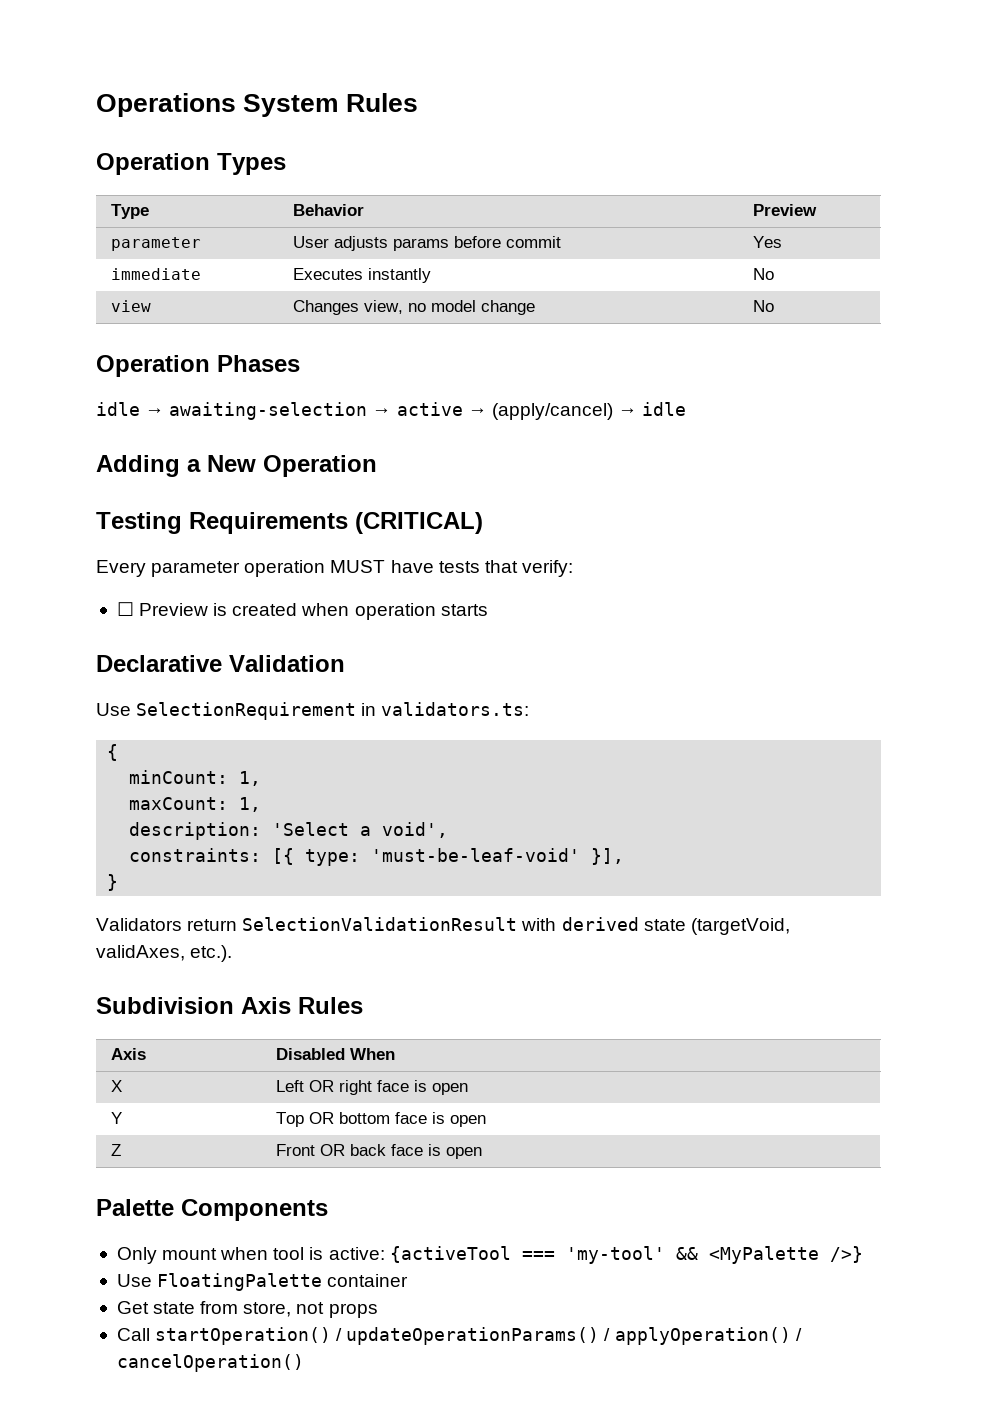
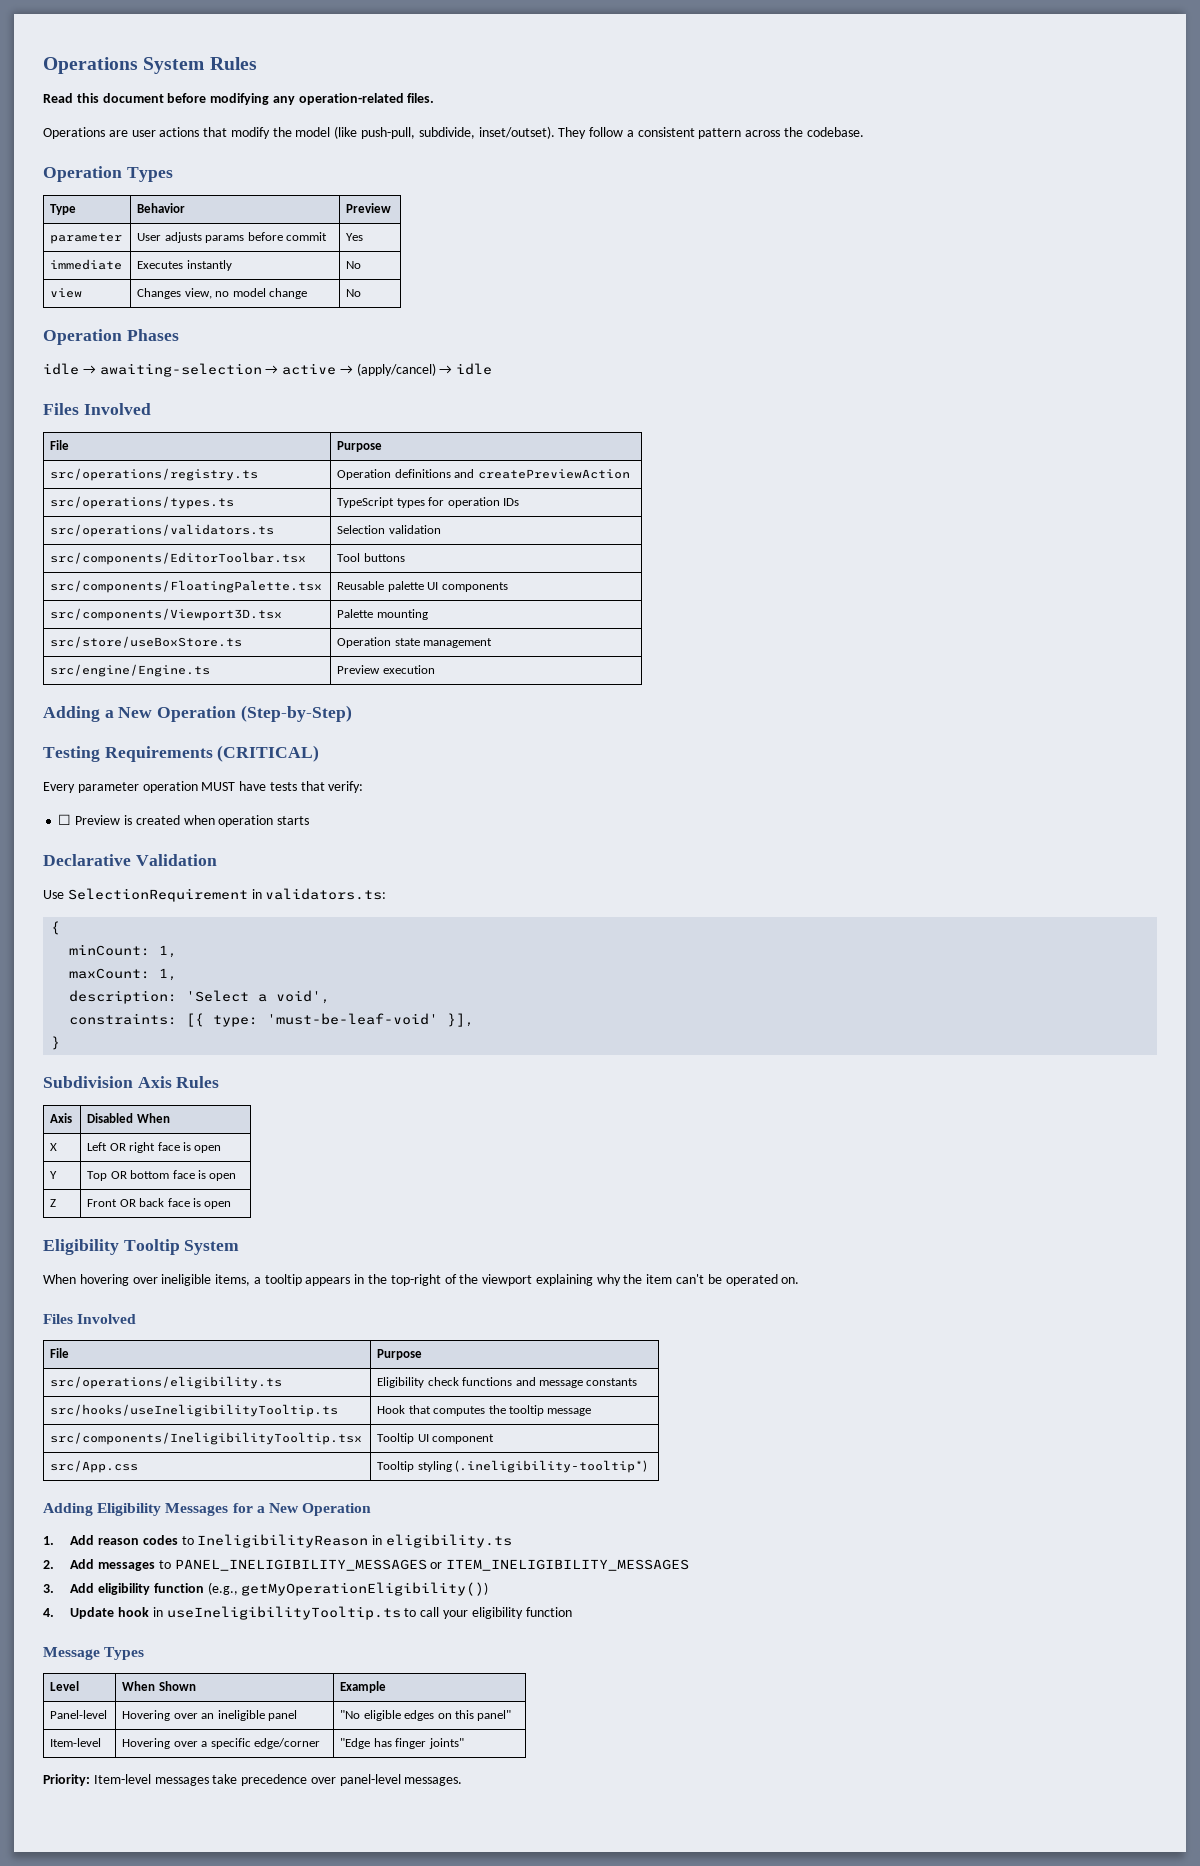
+ Read this document before modifying any operation-related files.
+ Operations are user actions that modify the model (like push-pull, subdivide, inset/outset). They follow a consistent pattern across the codebase.
  idle → awaiting-selection → active → (apply/cancel) → idle
+ Files Involved
+ File | Purpose
+ src/operations/registry.ts | Operation definitions and createPreviewAction
+ src/operations/types.ts | TypeScript types for operation IDs
+ src/operations/validators.ts | Selection validation
+ src/components/EditorToolbar.tsx | Tool buttons
+ src/components/FloatingPalette.tsx | Reusable palette UI components
+ src/components/Viewport3D.tsx | Palette mounting
+ src/store/useBoxStore.ts | Operation state management
+ src/engine/Engine.ts | Preview execution
- Adding a New Operation
+ Adding a New Operation (Step-by-Step)
- Validators return SelectionValidationResult with derived state (targetVoid, validAxes, etc.).
- Palette Components
- Only mount when tool is active: {activeTool === 'my-tool' && <MyPalette />}
- Use FloatingPalette container
- Get state from store, not props
- Call startOperation() / updateOperationParams() / applyOperation() / cancelOperation()
+ Eligibility Tooltip System
+ When hovering over ineligible items, a tooltip appears in the top-right of the viewport explaining why the item can't be operated on.
+ Files Involved
+ File | Purpose
+ src/operations/eligibility.ts | Eligibility check functions and message constants
+ src/hooks/useIneligibilityTooltip.ts | Hook that computes the tooltip message
+ src/components/IneligibilityTooltip.tsx | Tooltip UI component
+ src/App.css | Tooltip styling (.ineligibility-tooltip*)
+ Adding Eligibility Messages for a New Operation
+ 1. Add reason codes to IneligibilityReason in eligibility.ts
+ 2. Add messages to PANEL_INELIGIBILITY_MESSAGES or ITEM_INELIGIBILITY_MESSAGES
+ 3. Add eligibility function (e.g., getMyOperationEligibility())
+ 4. Update hook in useIneligibilityTooltip.ts to call your eligibility function
+ Message Types
+ Level | When Shown | Example
+ Panel-level | Hovering over an ineligible panel | "No eligible edges on this panel"
+ Item-level | Hovering over a specific edge/corner | "Edge has finger joints"
+ Priority: Item-level messages take precedence over panel-level messages.

